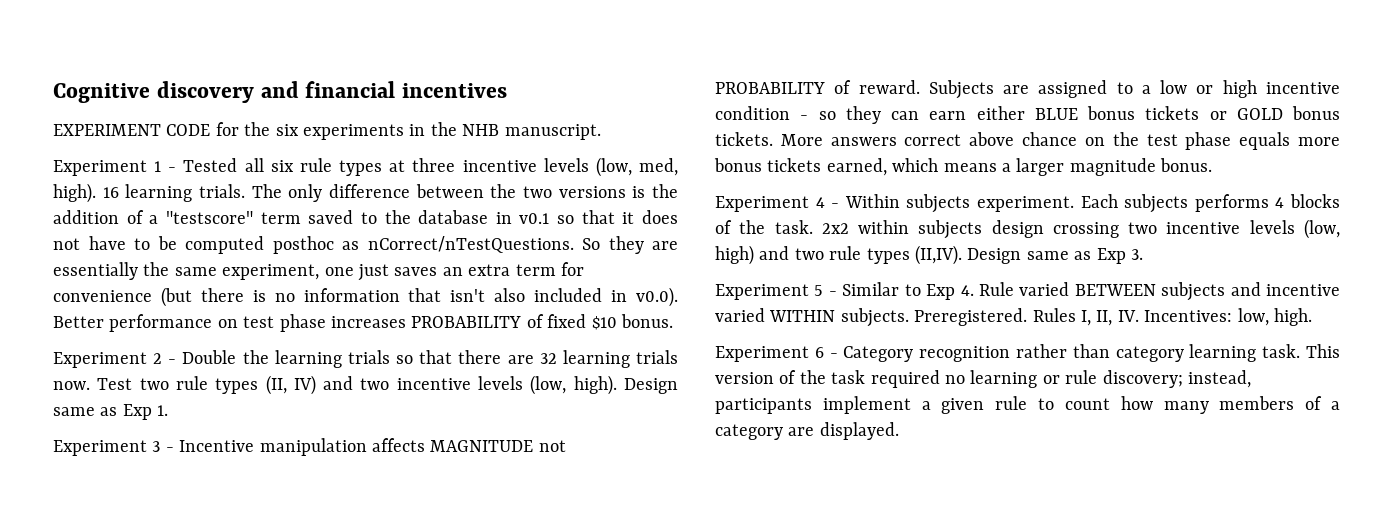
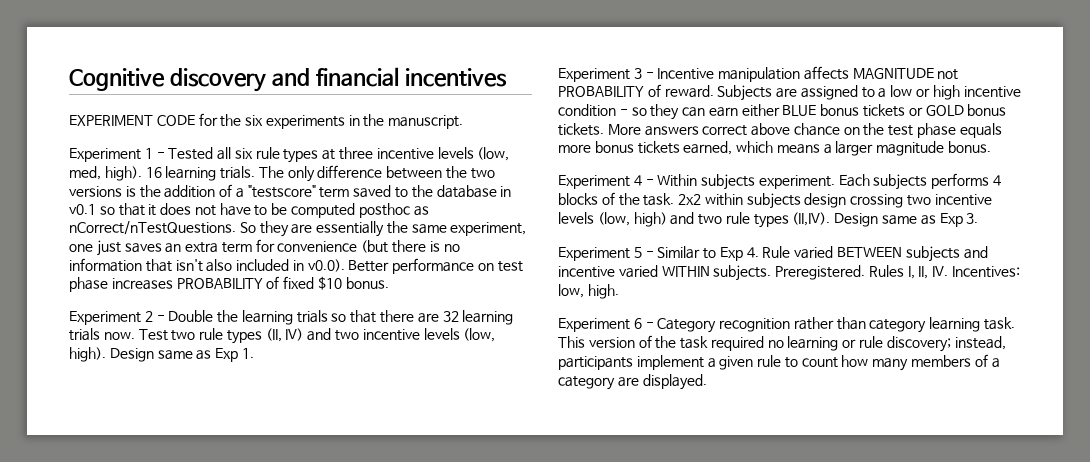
- EXPERIMENT CODE for the six experiments in the NHB manuscript.
+ EXPERIMENT CODE for the six experiments in the manuscript.

